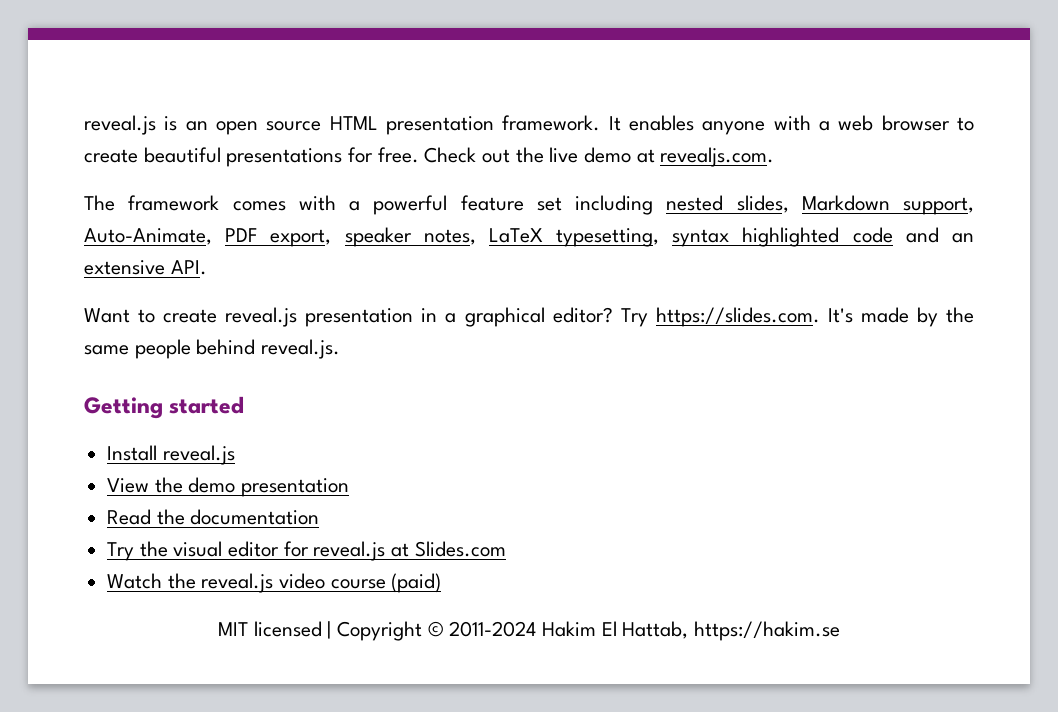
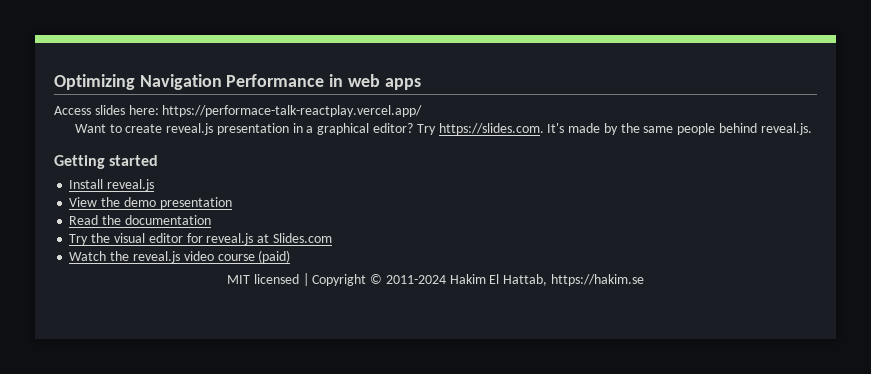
- reveal.js is an open source HTML presentation framework. It enables anyone with a web browser to create beautiful presentations for free. Check out the live demo at revealjs.com.
- The framework comes with a powerful feature set including nested slides, Markdown support, Auto-Animate, PDF export, speaker notes, LaTeX typesetting, syntax highlighted code and an extensive API.
+ Optimizing Navigation Performance in web apps
+ Access slides here: https://performace-talk-reactplay.vercel.app/

